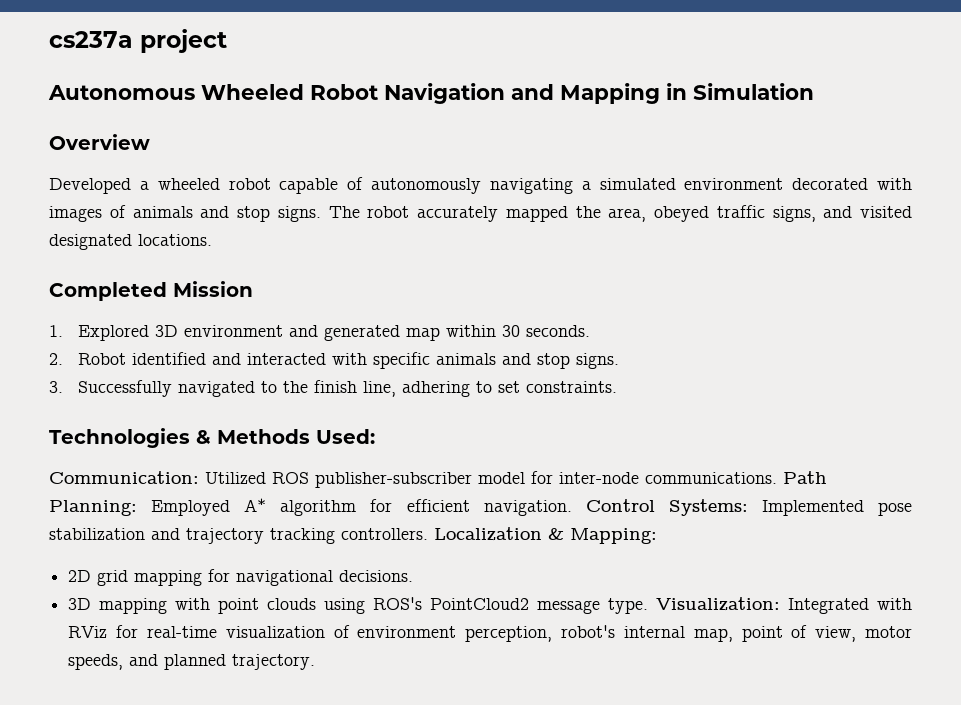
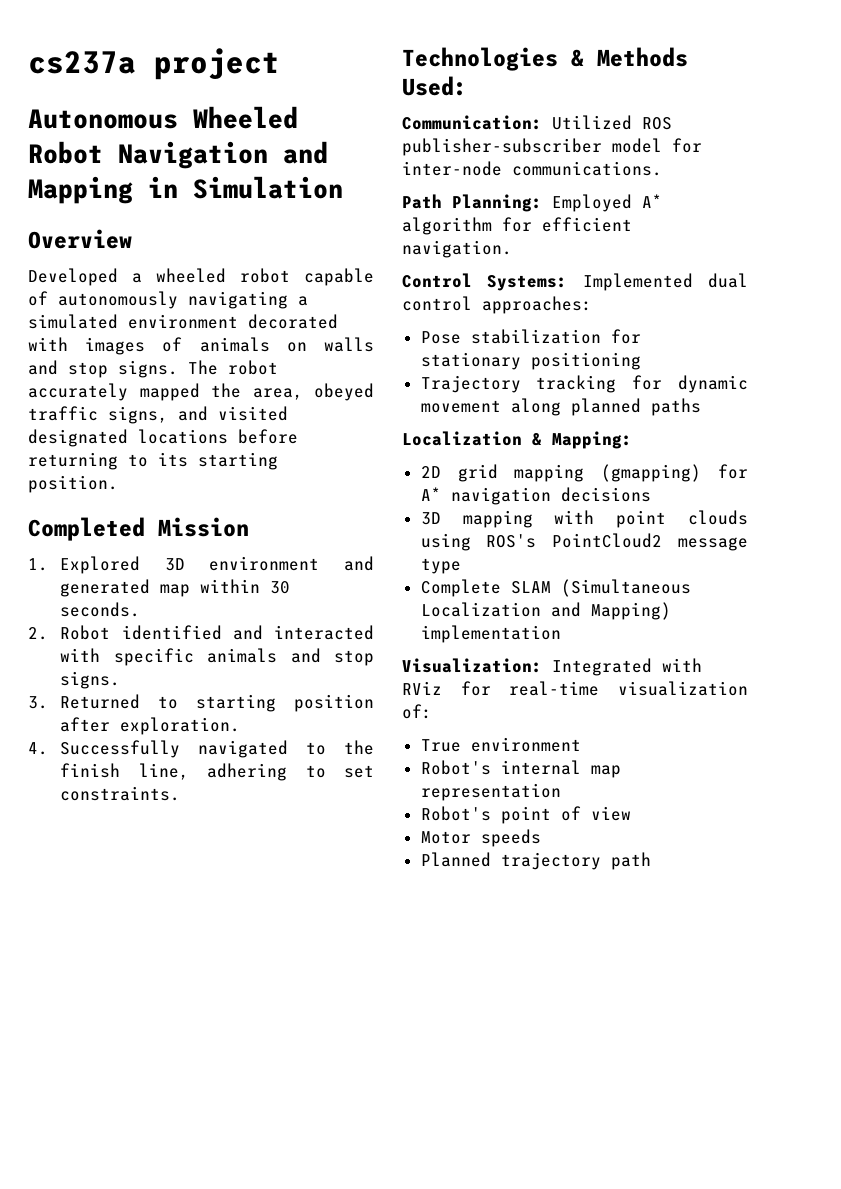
- Developed a wheeled robot capable of autonomously navigating a simulated environment decorated with images of animals and stop signs.
+ Developed a wheeled robot capable of autonomously navigating a simulated environment decorated with images of animals on walls and stop signs.
- The robot accurately mapped the area, obeyed traffic signs, and visited designated locations.
+ The robot accurately mapped the area, obeyed traffic signs, and visited designated locations before returning to its starting position.
- 3. Successfully navigated to the finish line, adhering to set constraints.
+ 3. Returned to starting position after exploration.
+ 4. Successfully navigated to the finish line, adhering to set constraints.
- Communication: Utilized ROS publisher-subscriber model for inter-node communications. Path Planning: Employed A* algorithm for efficient navigation. Control Systems: Implemented pose stabilization and trajectory tracking controllers. Localization & Mapping:
+ Communication: Utilized ROS publisher-subscriber model for inter-node communications.
+ Path Planning: Employed A* algorithm for efficient navigation.
+ Control Systems: Implemented dual control approaches:
+ Pose stabilization for stationary positioning
+ Trajectory tracking for dynamic movement along planned paths
+ Localization & Mapping:
- 2D grid mapping for navigational decisions.
+ 2D grid mapping (gmapping) for A* navigation decisions
- 3D mapping with point clouds using ROS's PointCloud2 message type. Visualization: Integrated with RViz for real-time visualization of environment perception, robot's internal map, point of view, motor speeds, and planned trajectory.
+ 3D mapping with point clouds using ROS's PointCloud2 message type
+ Complete SLAM (Simultaneous Localization and Mapping) implementation
+ Visualization: Integrated with RViz for real-time visualization of:
+ True environment
+ Robot's internal map representation
+ Robot's point of view
+ Motor speeds
+ Planned trajectory path

